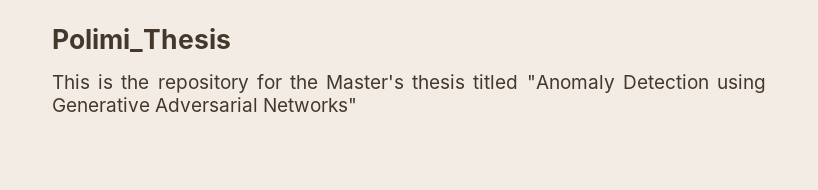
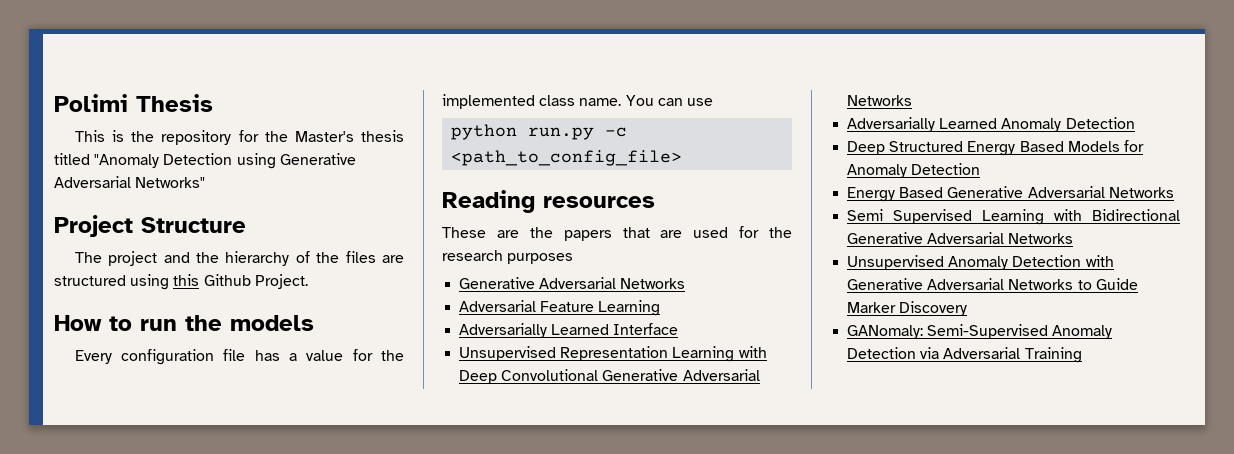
- Polimi_Thesis
+ Polimi Thesis
+ Project Structure
+ The project and the hierarchy of the files are structured using this Github Project.
+ How to run the models
+ Every configuration file has a value for the implemented class name. You can use
+ python run.py -c <path_to_config_file>
+ Reading resources
+ These are the papers that are used for the research purposes
+ Generative Adversarial Networks
+ Adversarial Feature Learning
+ Adversarially Learned Interface
+ Unsupervised Representation Learning with Deep Convolutional Generative Adversarial Networks
+ Adversarially Learned Anomaly Detection
+ Deep Structured Energy Based Models for Anomaly Detection
+ Energy Based Generative Adversarial Networks
+ Semi Supervised Learning with Bidirectional Generative Adversarial Networks
+ Unsupervised Anomaly Detection with Generative Adversarial Networks to Guide Marker Discovery
+ GANomaly: Semi-Supervised Anomaly Detection via Adversarial Training

